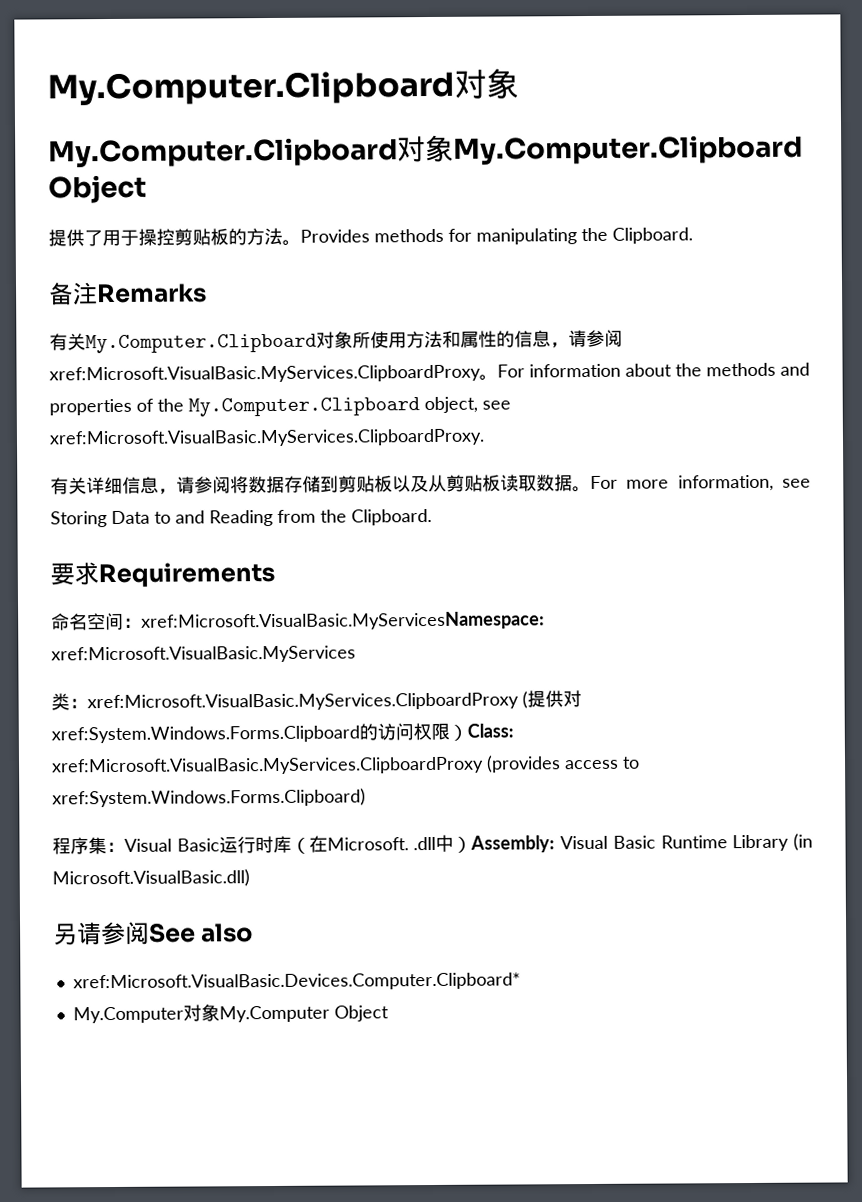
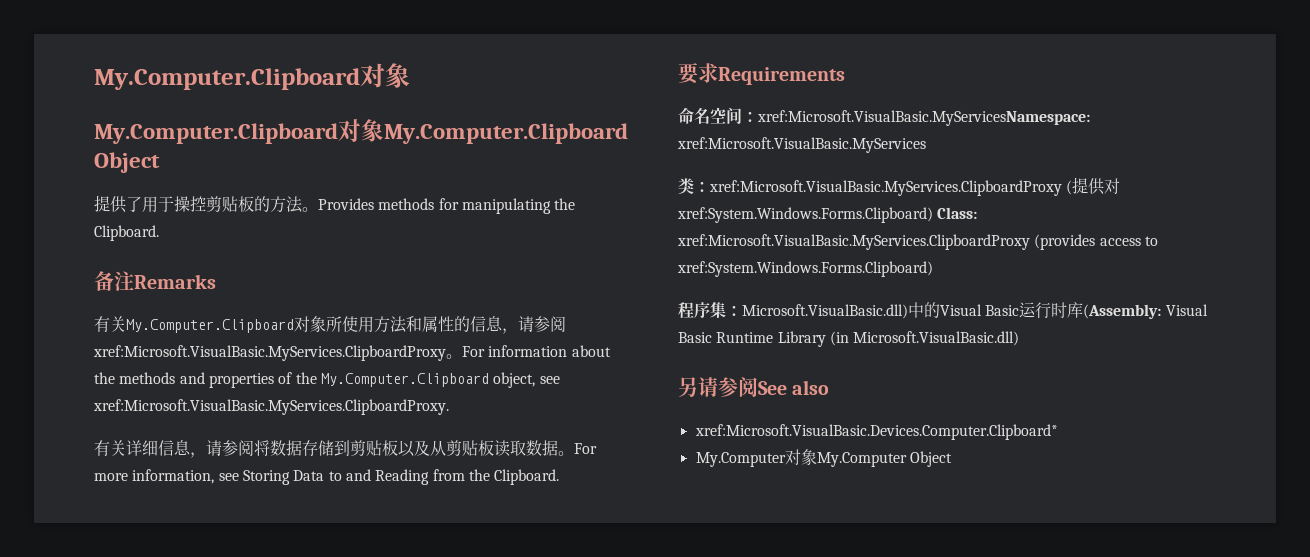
- 类：xref:Microsoft.VisualBasic.MyServices.ClipboardProxy (提供对xref:System.Windows.Forms.Clipboard的访问权限）Class: xref:Microsoft.VisualBasic.MyServices.ClipboardProxy (provides access to xref:System.Windows.Forms.Clipboard)
+ 类：xref:Microsoft.VisualBasic.MyServices.ClipboardProxy (提供对xref:System.Windows.Forms.Clipboard) Class: xref:Microsoft.VisualBasic.MyServices.ClipboardProxy (provides access to xref:System.Windows.Forms.Clipboard)
- 程序集：Visual Basic运行时库（在Microsoft. .dll中）Assembly: Visual Basic Runtime Library (in Microsoft.VisualBasic.dll)
+ 程序集：Microsoft.VisualBasic.dll)中的Visual Basic运行时库(Assembly: Visual Basic Runtime Library (in Microsoft.VisualBasic.dll)

